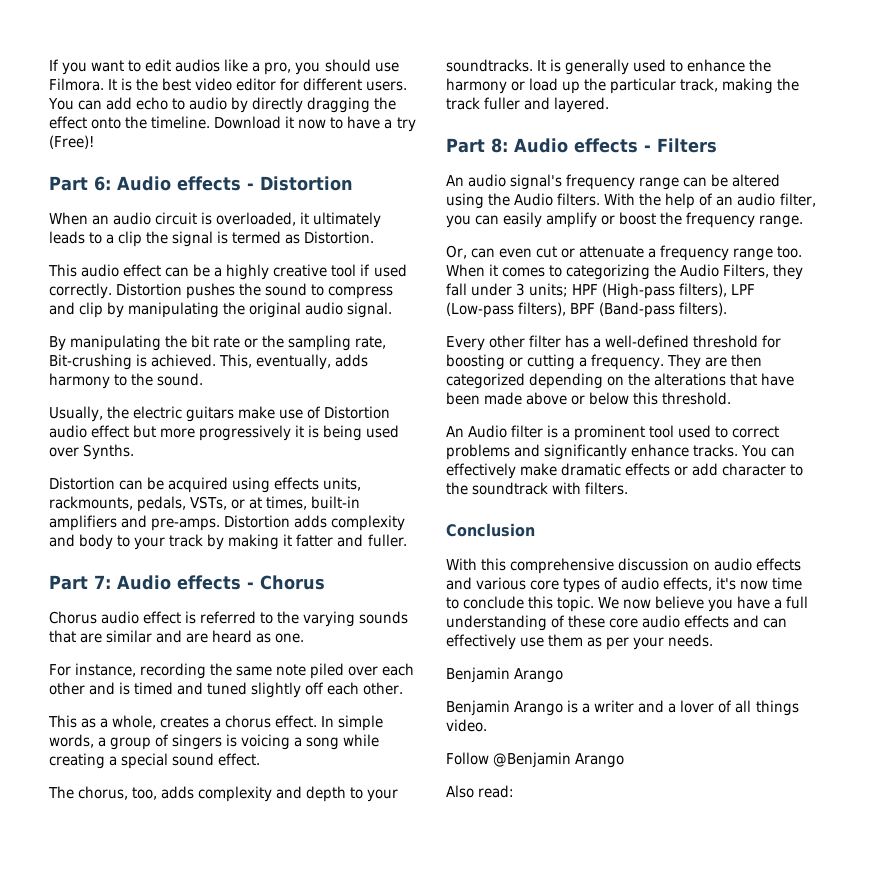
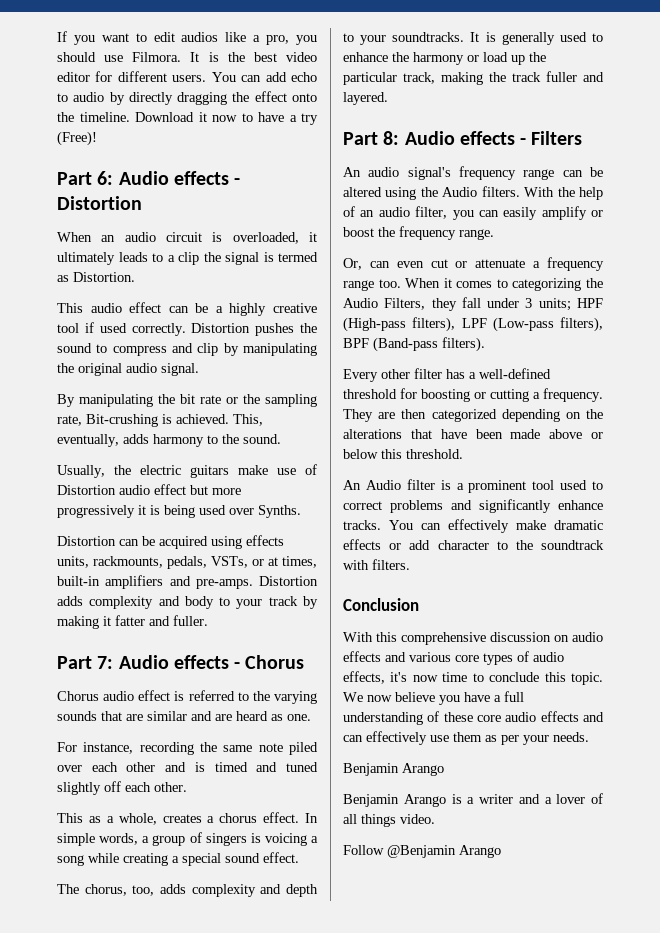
- Also read:

